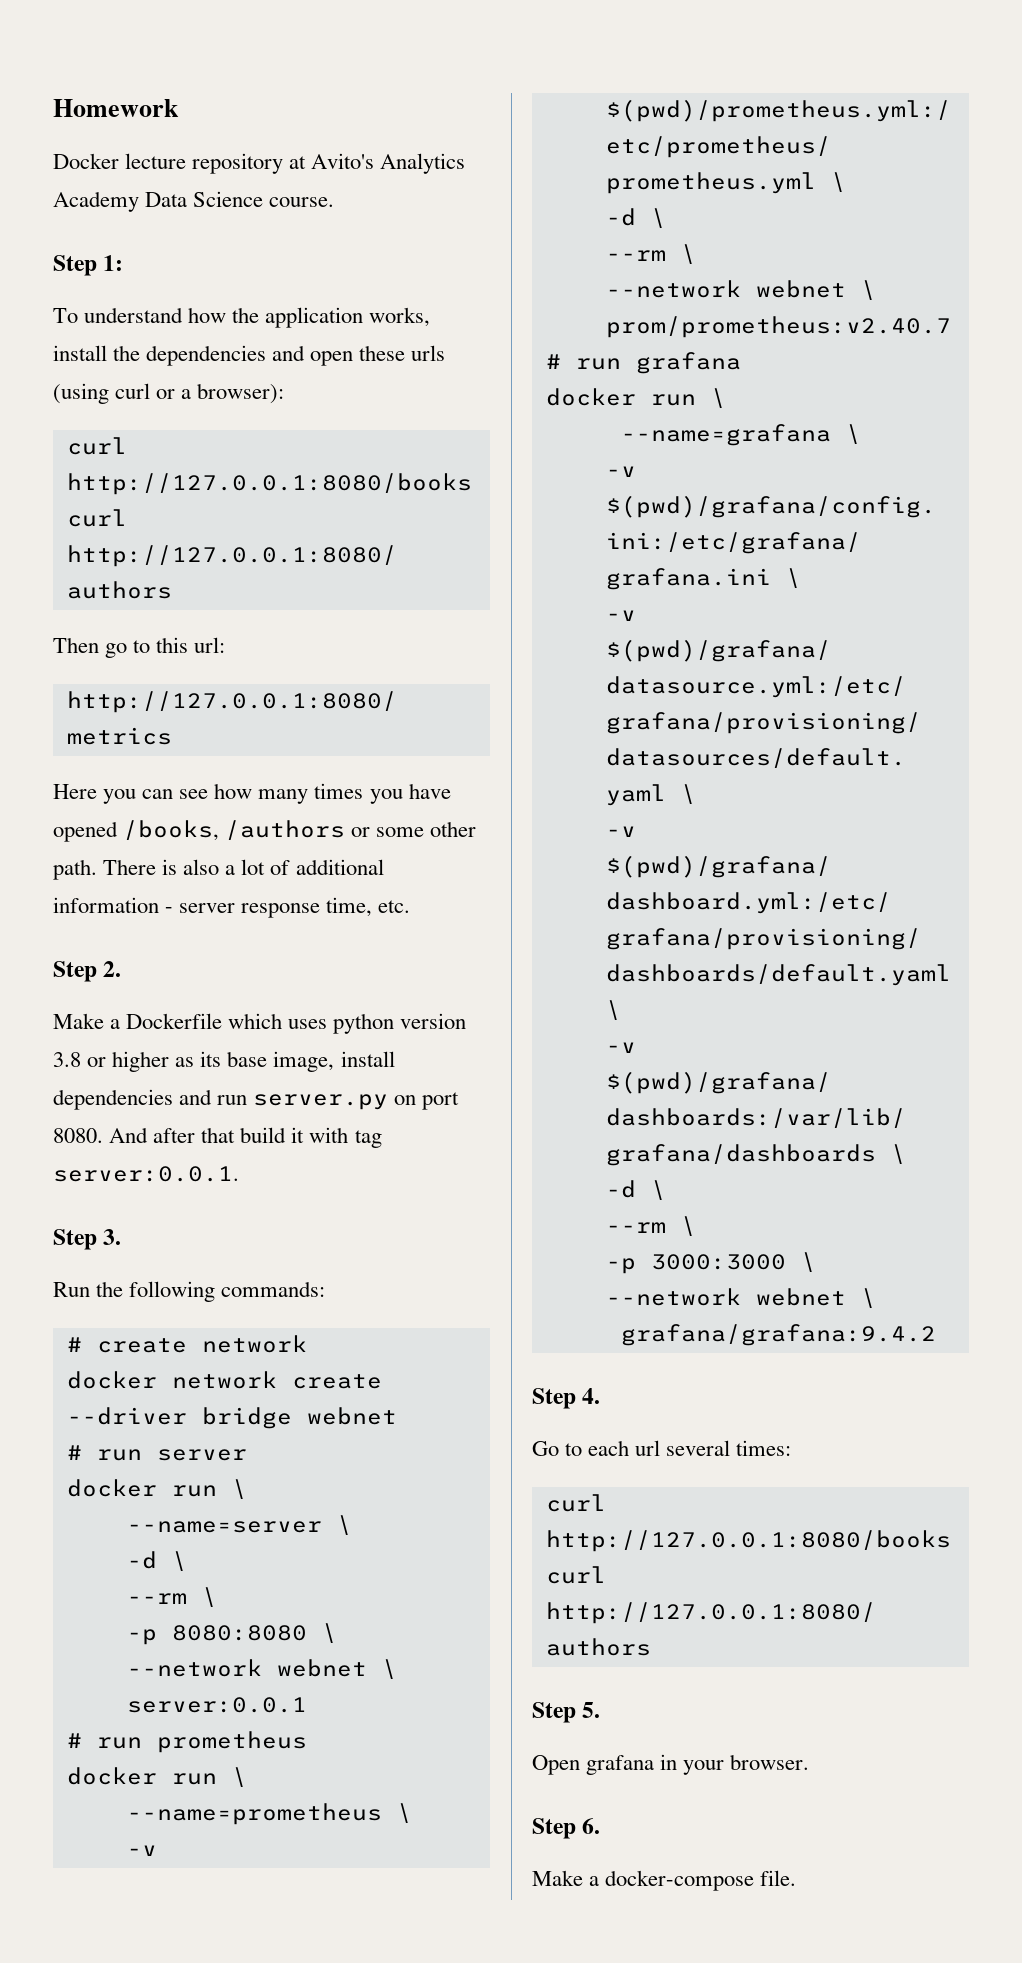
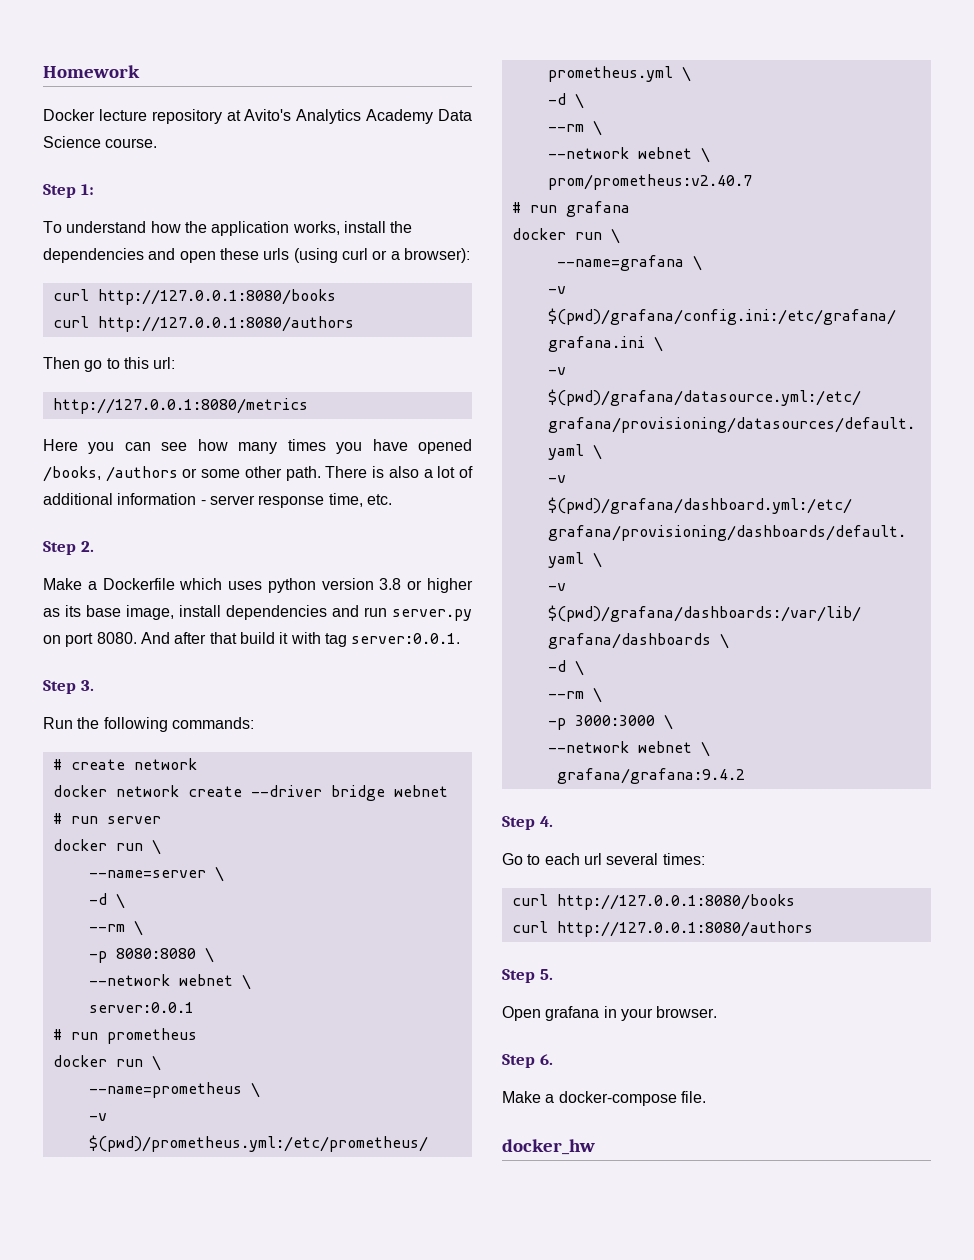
+ docker_hw

